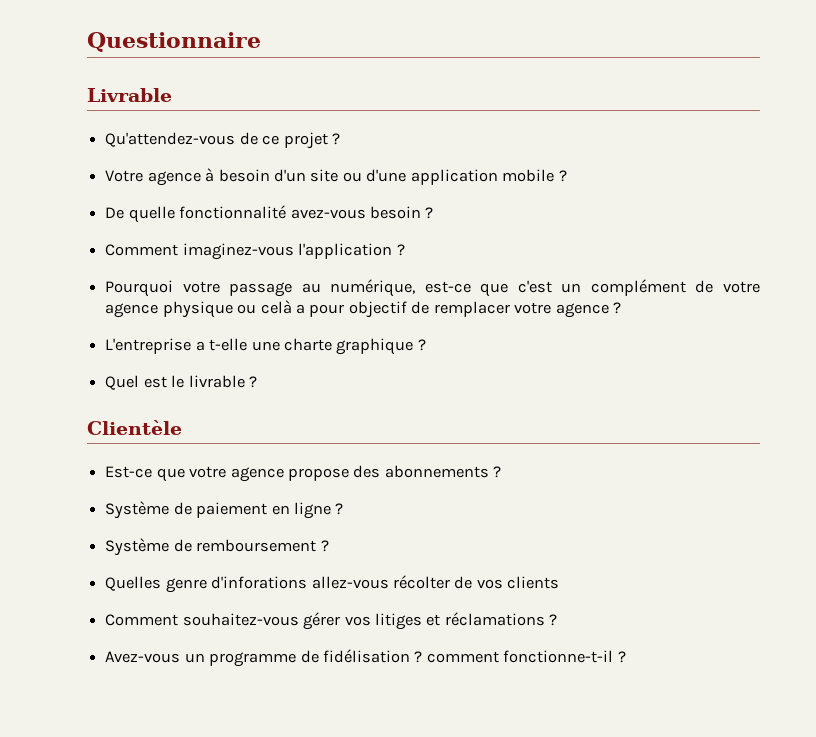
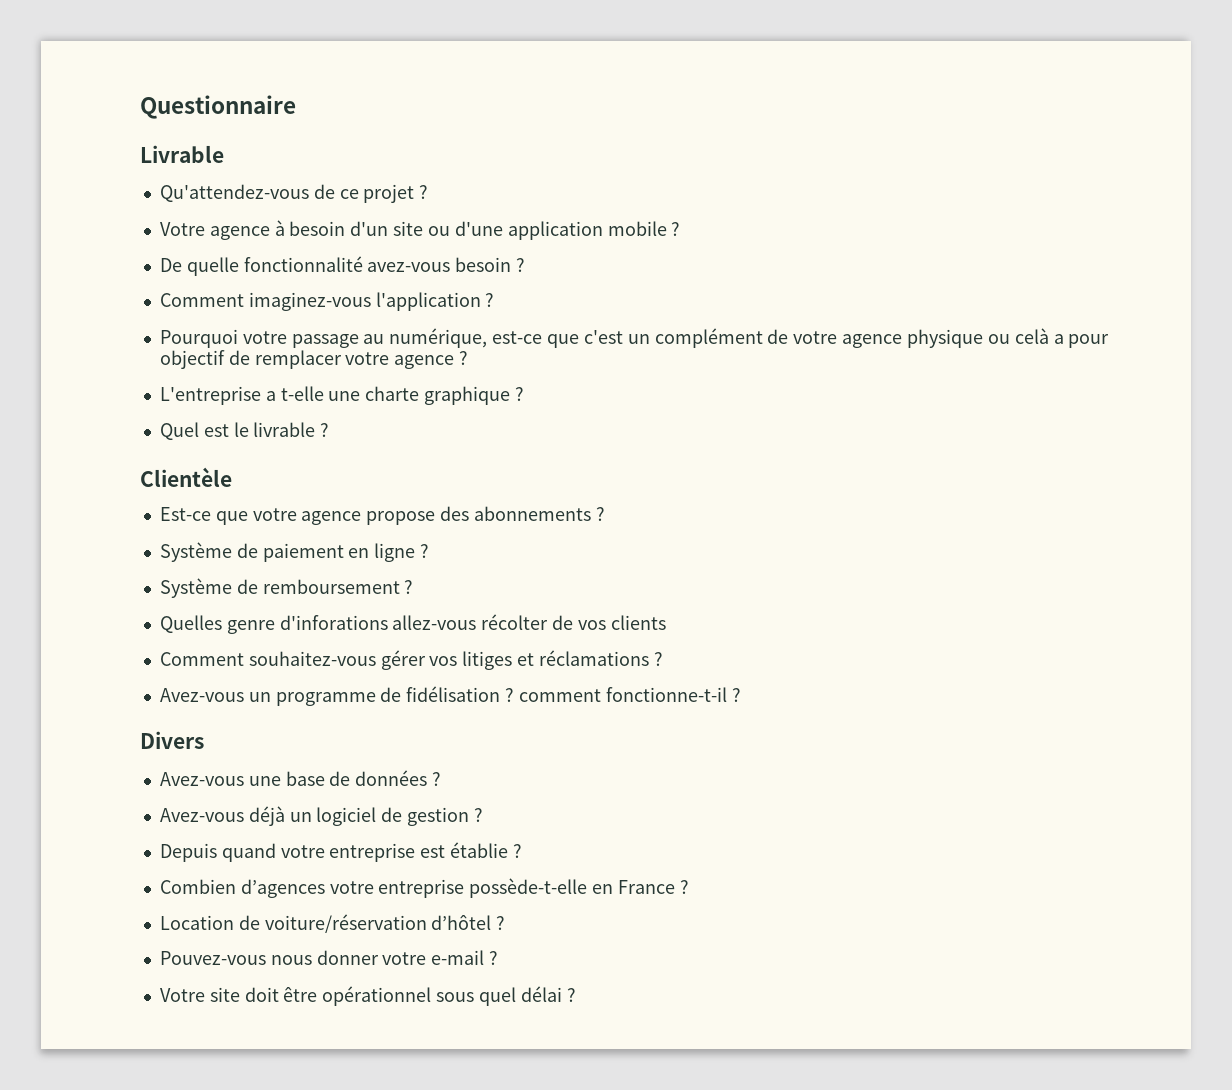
+ Divers
+ Avez-vous une base de données ?
+ Avez-vous déjà un logiciel de gestion ?
+ Depuis quand votre entreprise est établie ?
+ Combien d’agences votre entreprise possède-t-elle en France ?
+ Location de voiture/réservation d’hôtel ?
+ Pouvez-vous nous donner votre e-mail ?
+ Votre site doit être opérationnel sous quel délai ?

